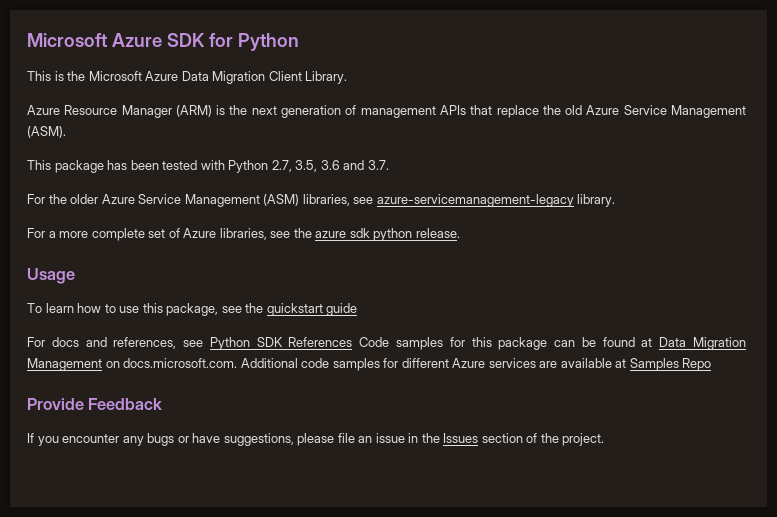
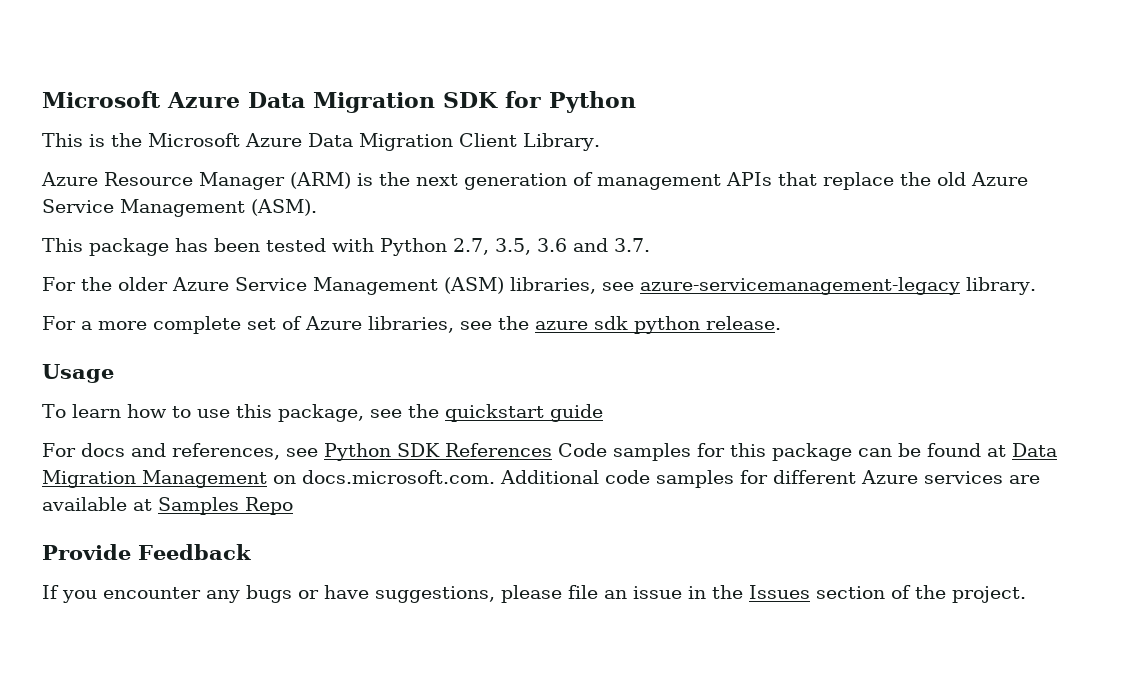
- Microsoft Azure SDK for Python
+ Microsoft Azure Data Migration SDK for Python

